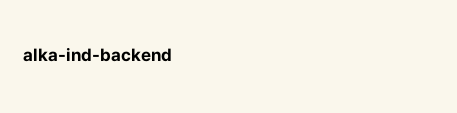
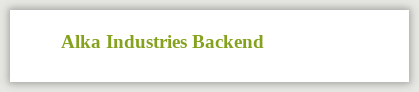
- alka-ind-backend
+ Alka Industries Backend

